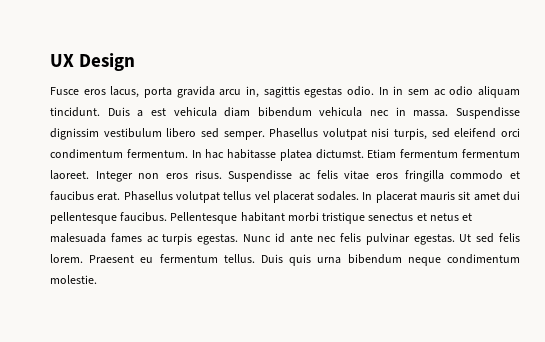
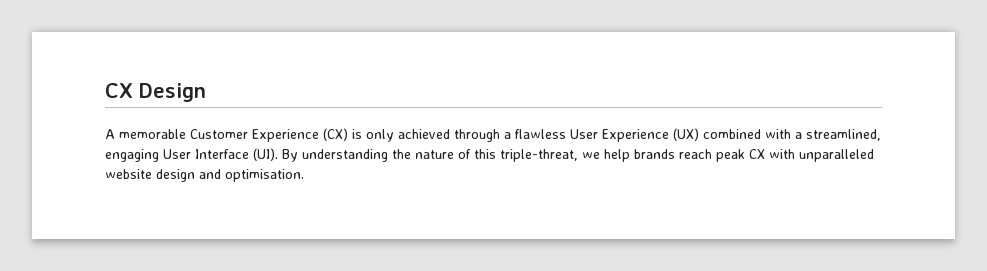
- UX Design
+ CX Design
- Fusce eros lacus, porta gravida arcu in, sagittis egestas odio. In in sem ac odio aliquam tincidunt. Duis a est vehicula diam bibendum vehicula nec in massa. Suspendisse dignissim vestibulum libero sed semper. Phasellus volutpat nisi turpis, sed eleifend orci condimentum fermentum. In hac habitasse platea dictumst. Etiam fermentum fermentum laoreet. Integer non eros risus. Suspendisse ac felis vitae eros fringilla commodo et faucibus erat. Phasellus volutpat tellus vel placerat sodales. In placerat mauris sit amet dui pellentesque faucibus. Pellentesque habitant morbi tristique senectus et netus et malesuada fames ac turpis egestas. Nunc id ante nec felis pulvinar egestas. Ut sed felis lorem. Praesent eu fermentum tellus. Duis quis urna bibendum neque condimentum molestie.
+ A memorable Customer Experience (CX) is only achieved through a flawless User Experience (UX) combined with a streamlined, engaging User Interface (UI). By understanding the nature of this triple-threat, we help brands reach peak CX with unparalleled website design and optimisation.

